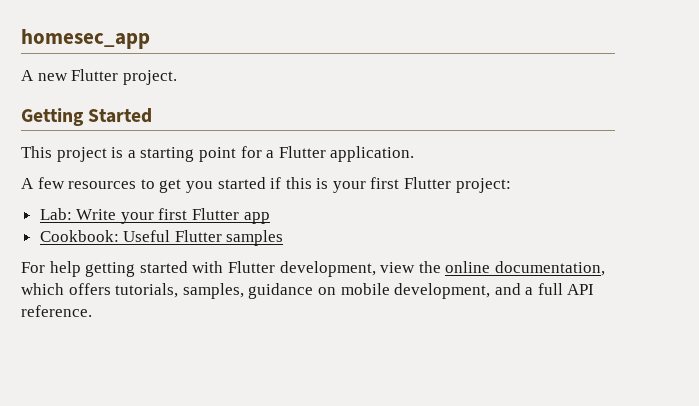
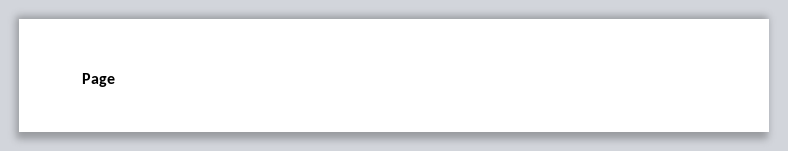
- homesec_app
- A new Flutter project.
- Getting Started
- This project is a starting point for a Flutter application.
- A few resources to get you started if this is your first Flutter project:
- Lab: Write your first Flutter app
- Cookbook: Useful Flutter samples
- For help getting started with Flutter development, view the online documentation, which offers tutorials, samples, guidance on mobile development, and a full API reference.
+ Page

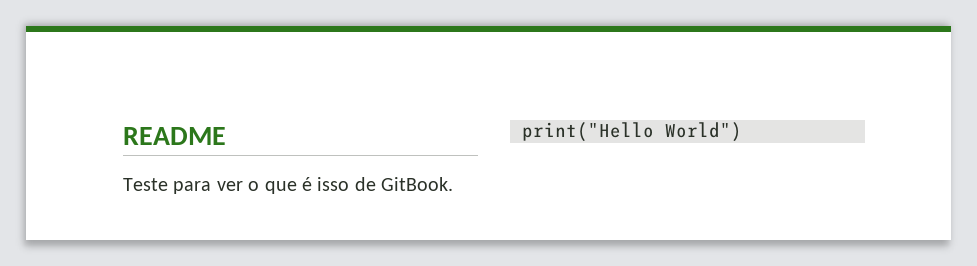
- Page
+ README
+ Teste para ver o que é isso de GitBook.
+ print("Hello World")

